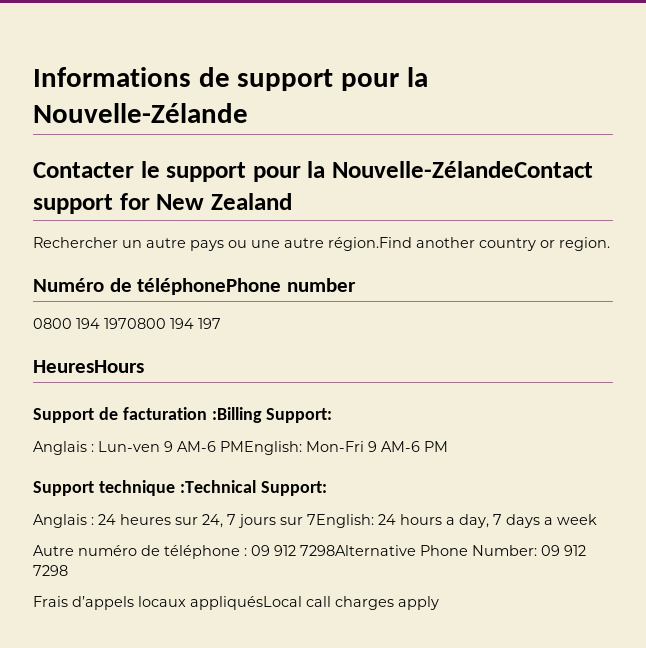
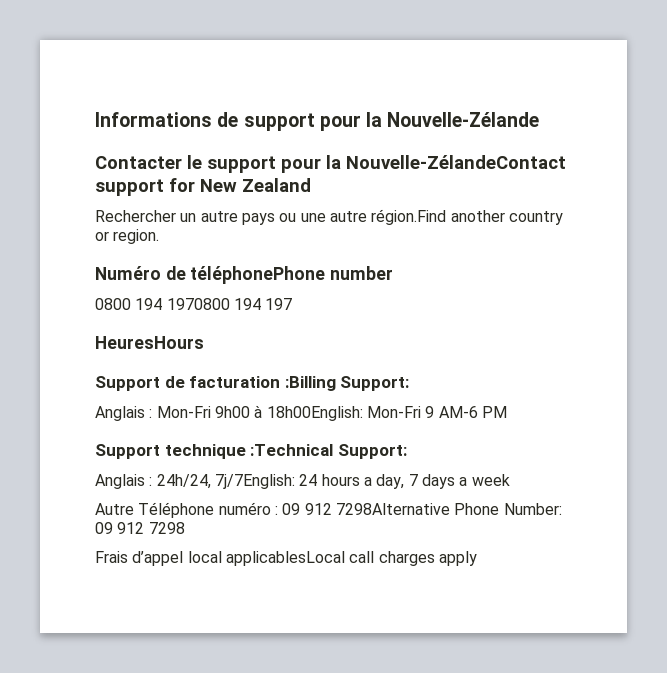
- Anglais : Lun-ven 9 AM-6 PMEnglish: Mon-Fri 9 AM-6 PM
+ Anglais : Mon-Fri 9h00 à 18h00English: Mon-Fri 9 AM-6 PM
- Anglais : 24 heures sur 24, 7 jours sur 7English: 24 hours a day, 7 days a week
+ Anglais : 24h/24, 7j/7English: 24 hours a day, 7 days a week
- Autre numéro de téléphone : 09 912 7298Alternative Phone Number: 09 912 7298
+ Autre Téléphone numéro : 09 912 7298Alternative Phone Number: 09 912 7298
- Frais d’appels locaux appliquésLocal call charges apply
+ Frais d’appel local applicablesLocal call charges apply

